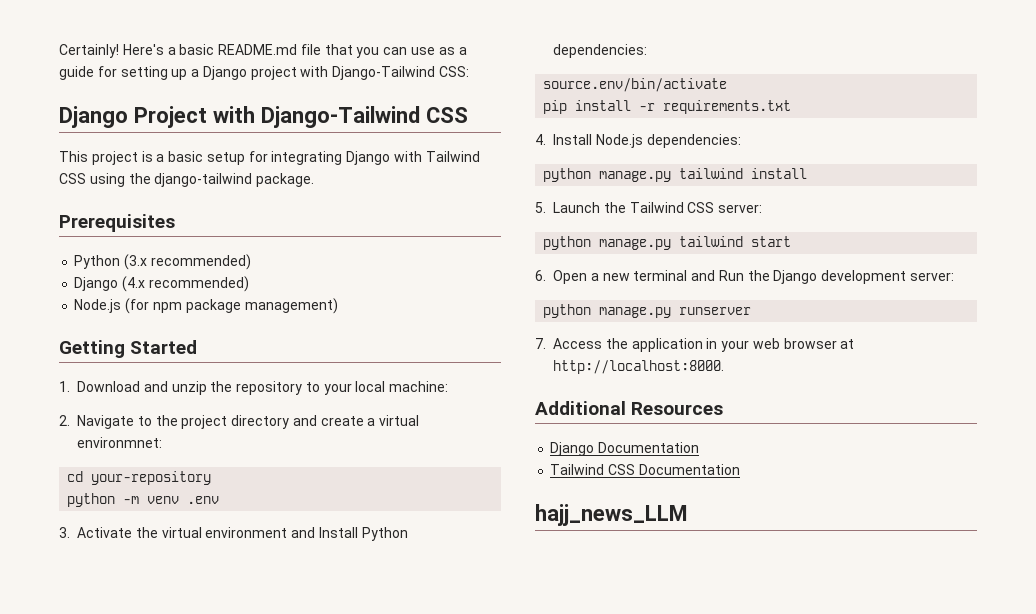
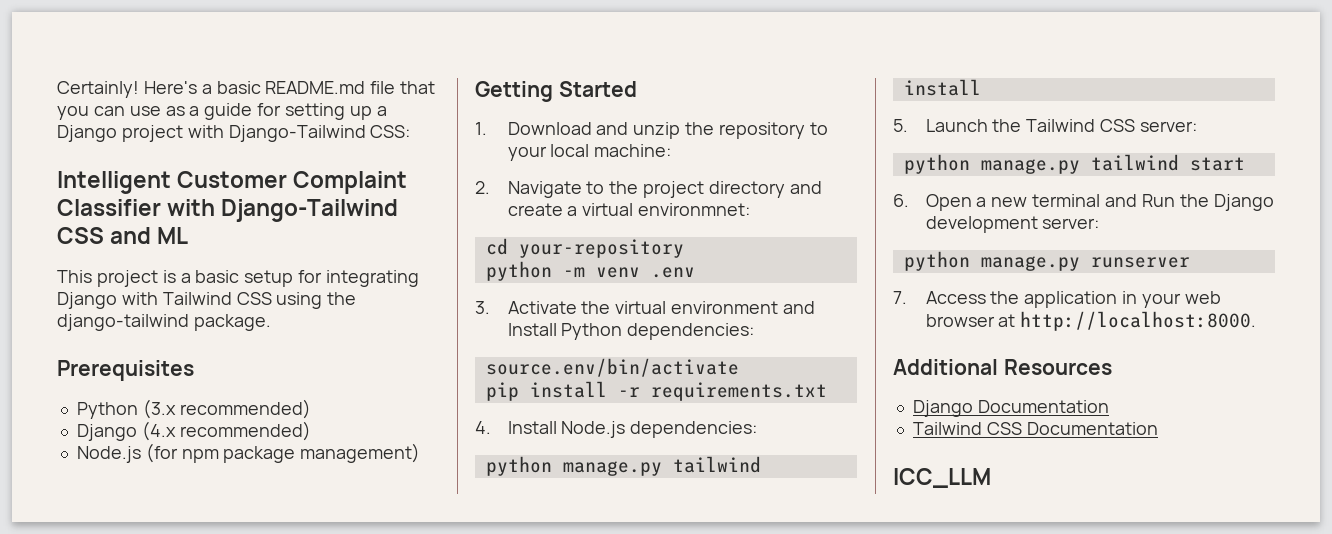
- Django Project with Django-Tailwind CSS
+ Intelligent Customer Complaint Classifier with Django-Tailwind CSS and ML
- hajj_news_LLM
+ ICC_LLM

